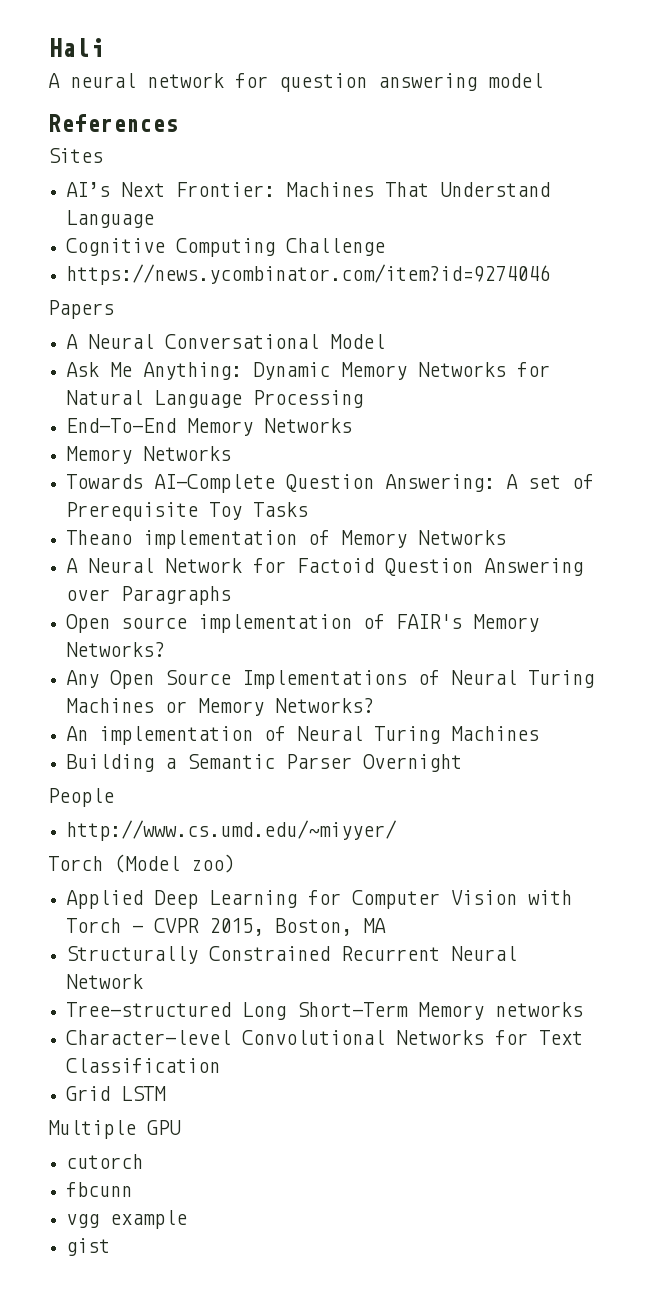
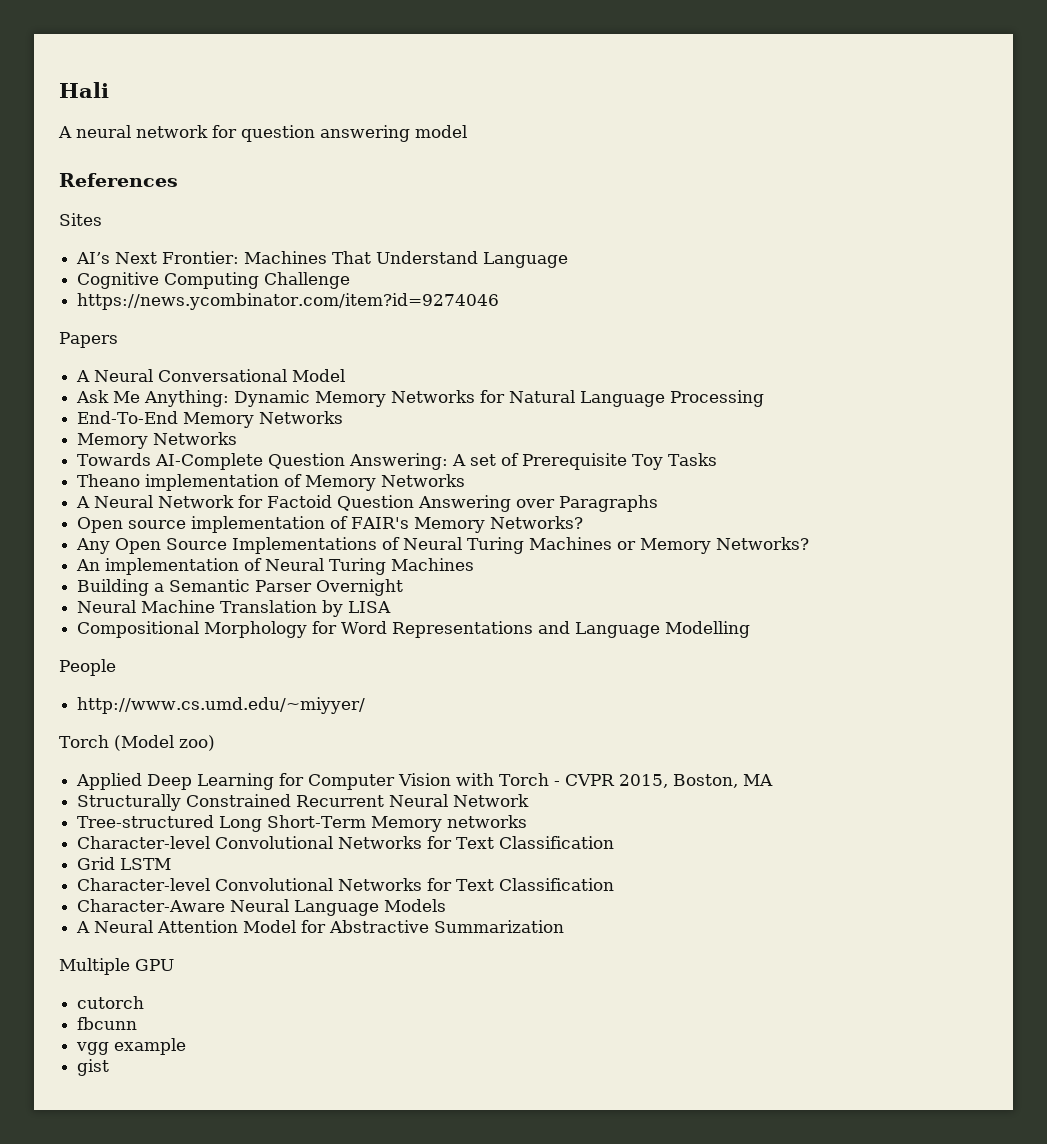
+ Neural Machine Translation by LISA
+ Compositional Morphology for Word Representations and Language Modelling
  Grid LSTM
+ Character-level Convolutional Networks for Text Classification
+ Character-Aware Neural Language Models
+ A Neural Attention Model for Abstractive Summarization

